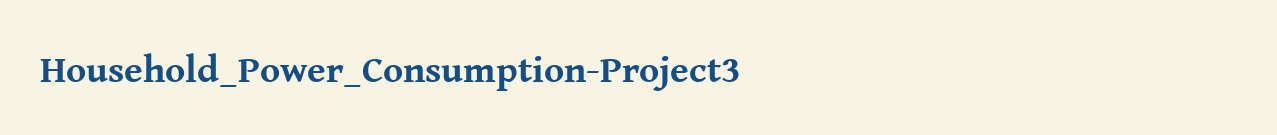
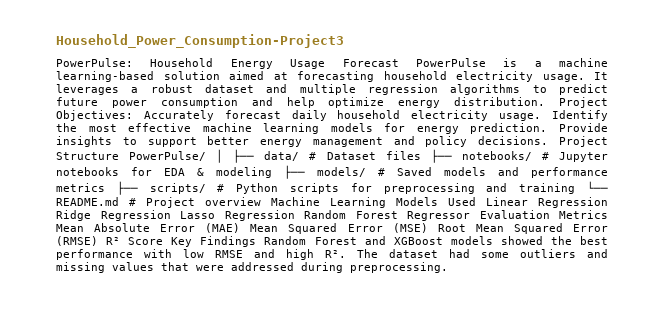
+ PowerPulse: Household Energy Usage Forecast PowerPulse is a machine learning-based solution aimed at forecasting household electricity usage. It leverages a robust dataset and multiple regression algorithms to predict future power consumption and help optimize energy distribution. Project Objectives: Accurately forecast daily household electricity usage. Identify the most effective machine learning models for energy prediction. Provide insights to support better energy management and policy decisions. Project Structure PowerPulse/ │ ├── data/ # Dataset files ├── notebooks/ # Jupyter notebooks for EDA & modeling ├── models/ # Saved models and performance metrics ├── scripts/ # Python scripts for preprocessing and training └── README.md # Project overview Machine Learning Models Used Linear Regression Ridge Regression Lasso Regression Random Forest Regressor Evaluation Metrics Mean Absolute Error (MAE) Mean Squared Error (MSE) Root Mean Squared Error (RMSE) R² Score Key Findings Random Forest and XGBoost models showed the best performance with low RMSE and high R². The dataset had some outliers and missing values that were addressed during preprocessing.

